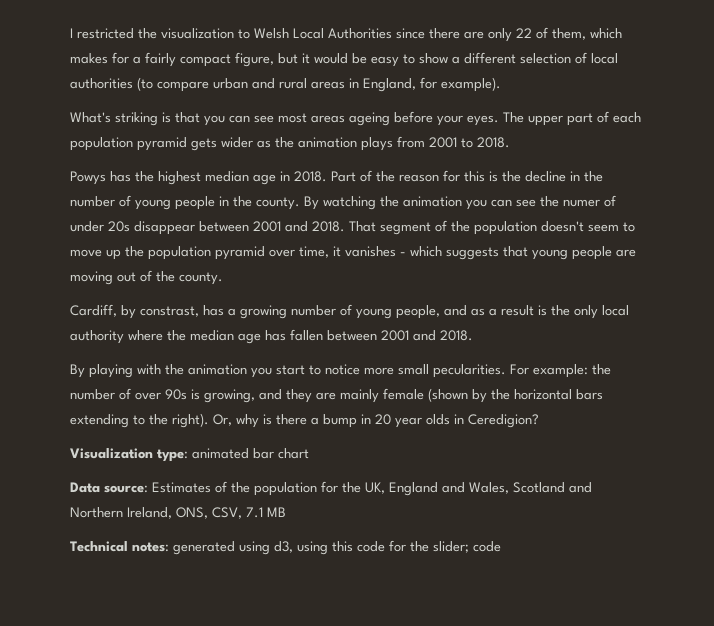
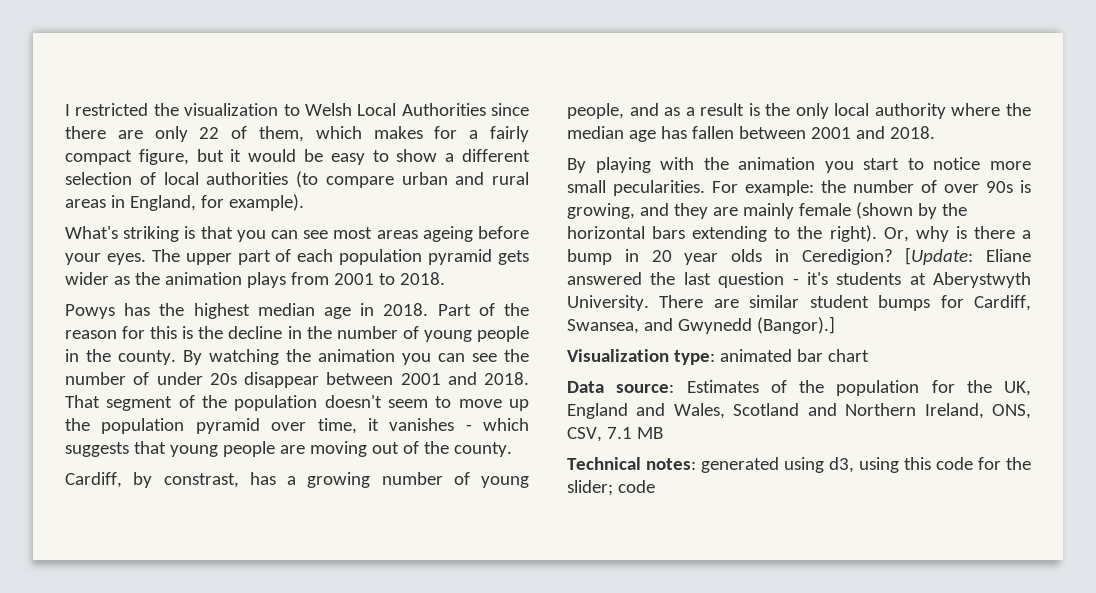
- By watching the animation you can see the numer of under 20s disappear between 2001 and 2018.
+ By watching the animation you can see the number of under 20s disappear between 2001 and 2018.
+ [Update: Eliane answered the last question - it's students at Aberystwyth University. There are similar student bumps for Cardiff, Swansea, and Gwynedd (Bangor).]

